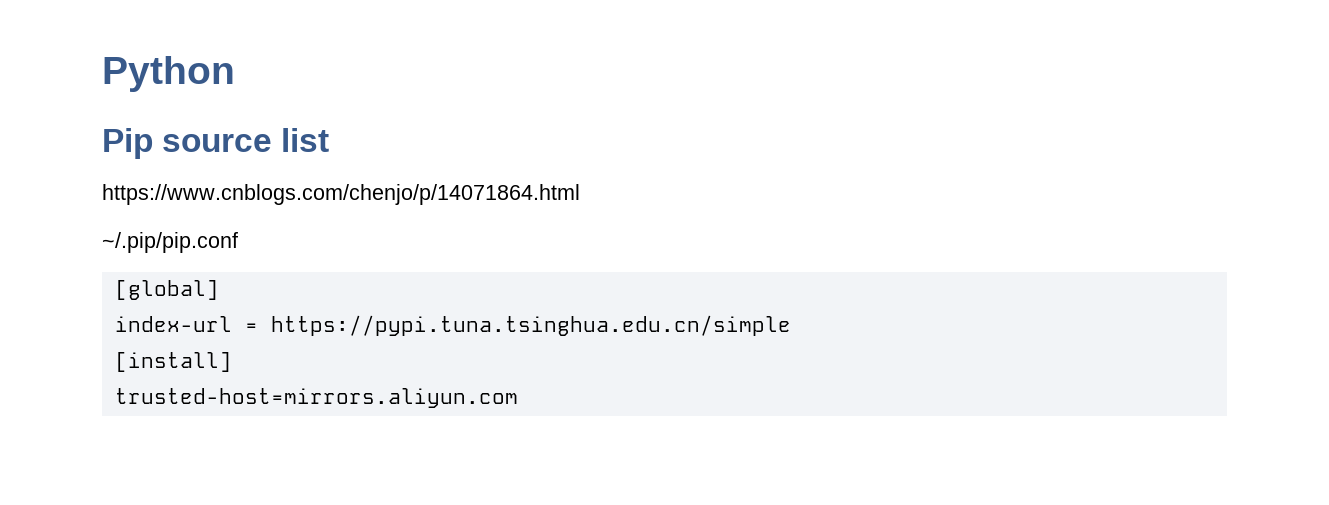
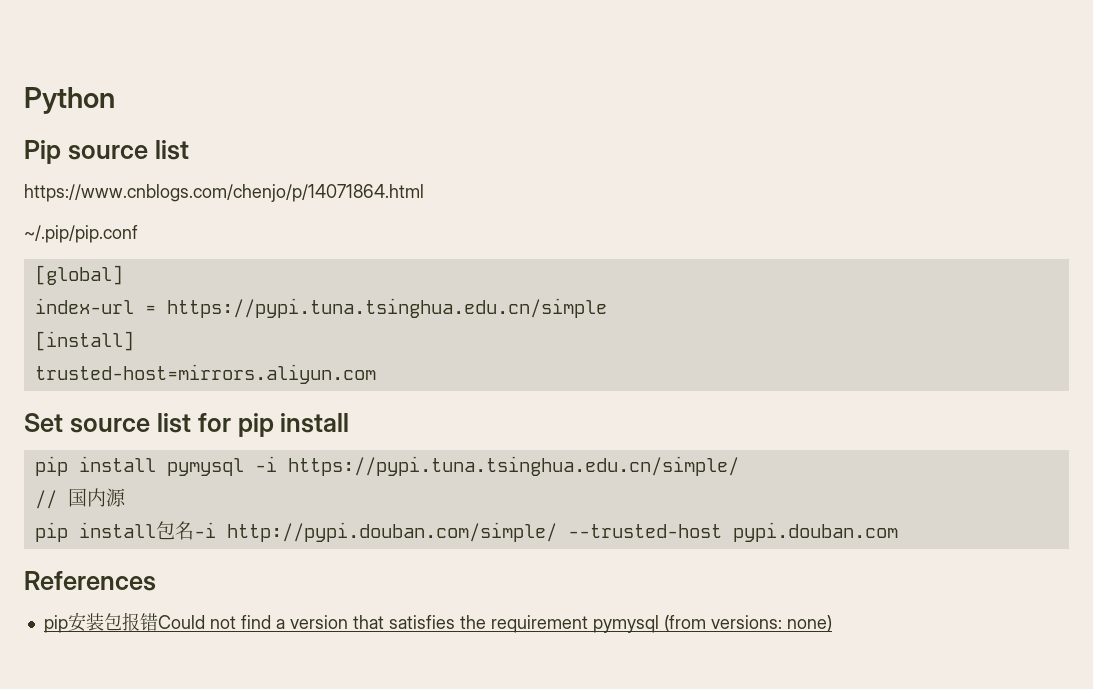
+ Set source list for pip install
+ pip install pymysql -i https://pypi.tuna.tsinghua.edu.cn/simple/
+ // 国内源
+ pip install包名-i http://pypi.douban.com/simple/ --trusted-host pypi.douban.com
+ References
+ pip安装包报错Could not find a version that satisfies the requirement pymysql (from versions: none)

